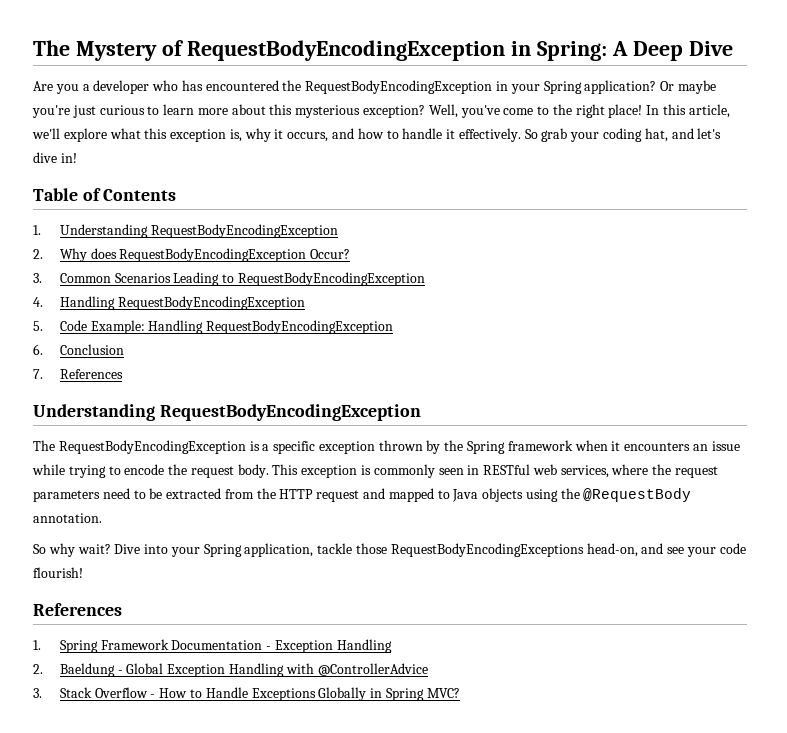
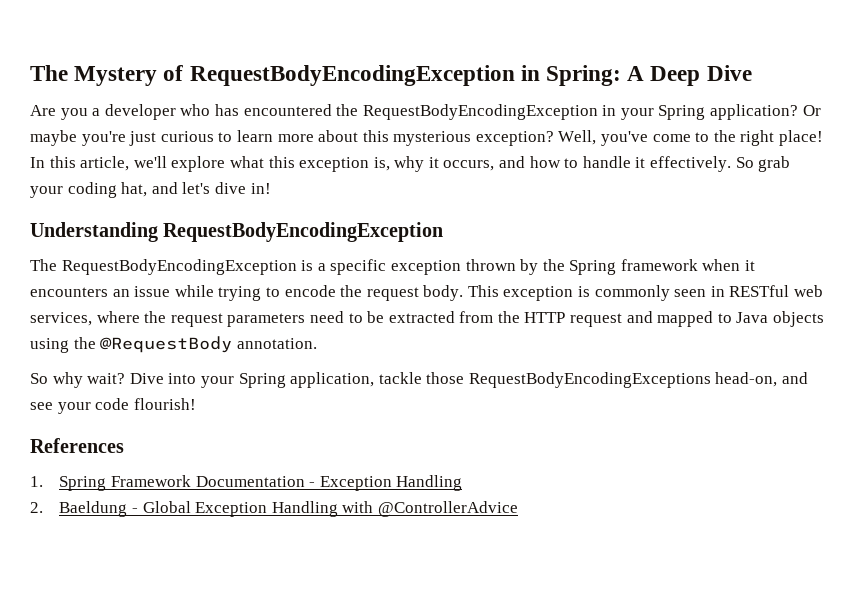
- Table of Contents
- 1. Understanding RequestBodyEncodingException
- 2. Why does RequestBodyEncodingException Occur?
- 3. Common Scenarios Leading to RequestBodyEncodingException
- 4. Handling RequestBodyEncodingException
- 5. Code Example: Handling RequestBodyEncodingException
- 6. Conclusion
- 7. References
- 3. Stack Overflow - How to Handle Exceptions Globally in Spring MVC?

